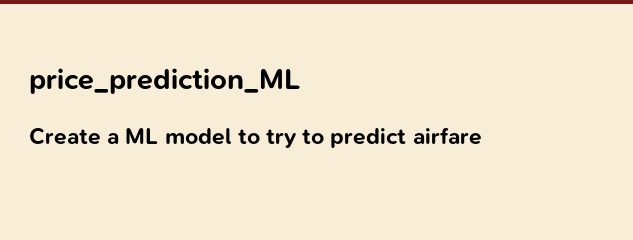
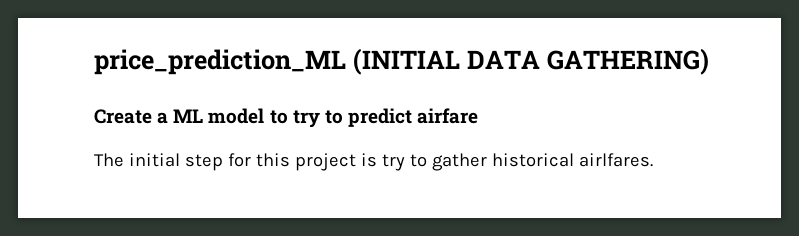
- price_prediction_ML
+ price_prediction_ML (INITIAL DATA GATHERING)
+ The initial step for this project is try to gather historical airlfares.

